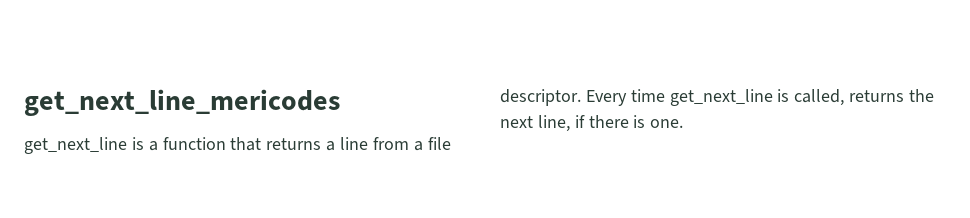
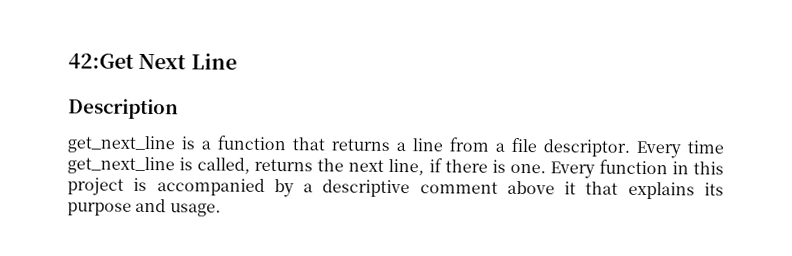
- get_next_line_mericodes
+ 42:Get Next Line
+ Description
+ Every function in this project is accompanied by a descriptive comment above it that explains its purpose and usage.

